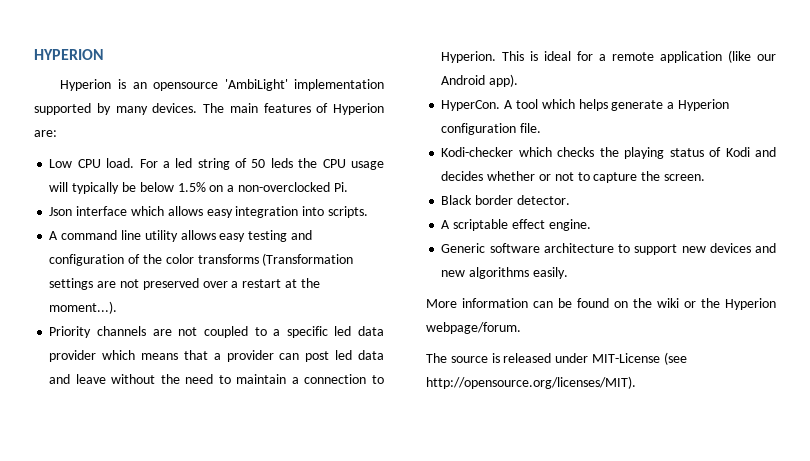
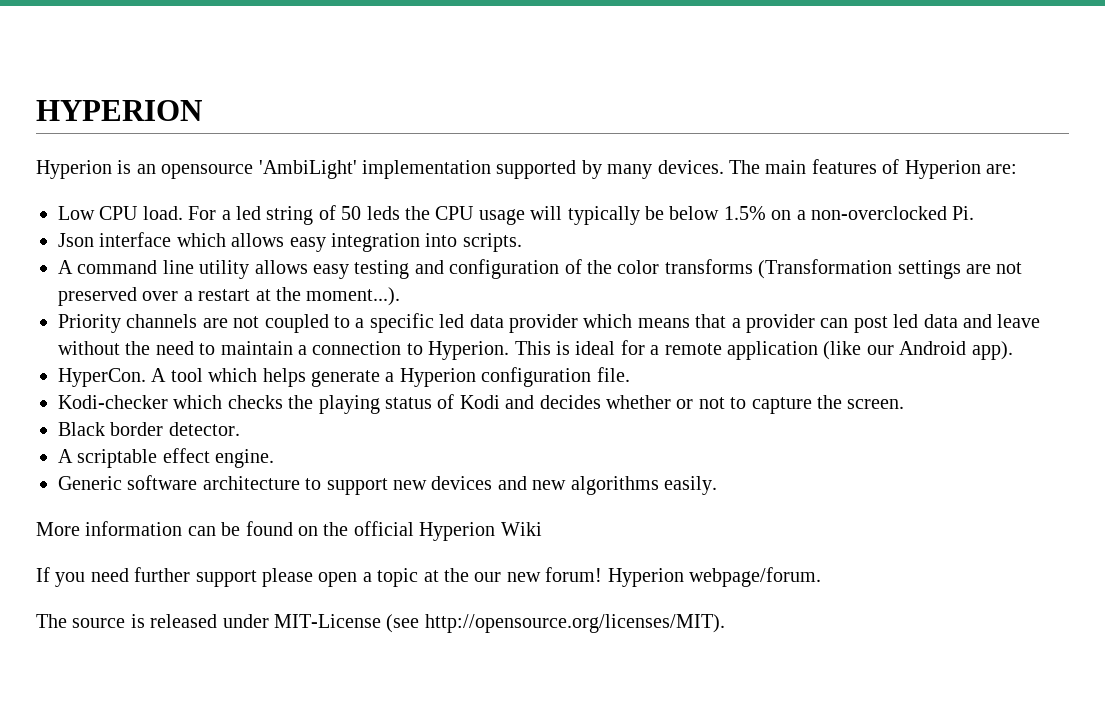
- More information can be found on the wiki or the Hyperion webpage/forum.
+ More information can be found on the official Hyperion Wiki
+ If you need further support please open a topic at the our new forum! Hyperion webpage/forum.

